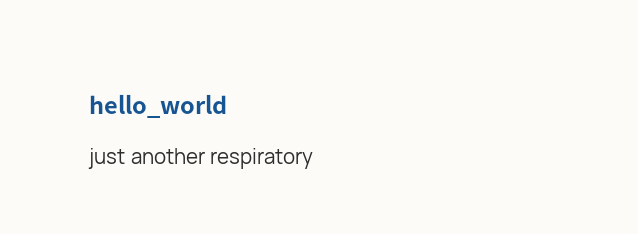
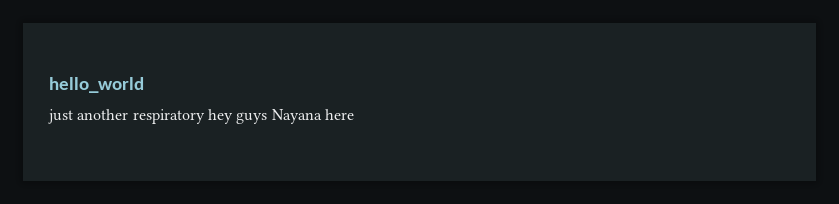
- just another respiratory
+ just another respiratory hey guys Nayana here

